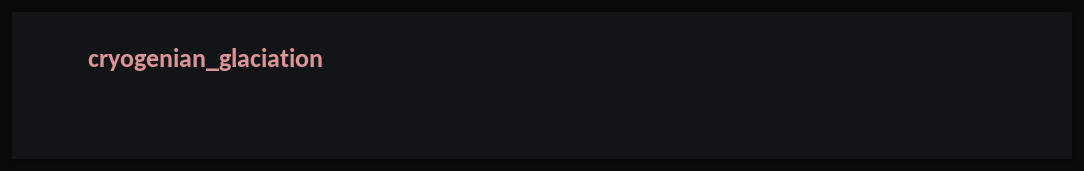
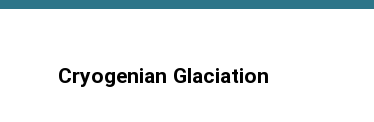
- cryogenian_glaciation
+ Cryogenian Glaciation

